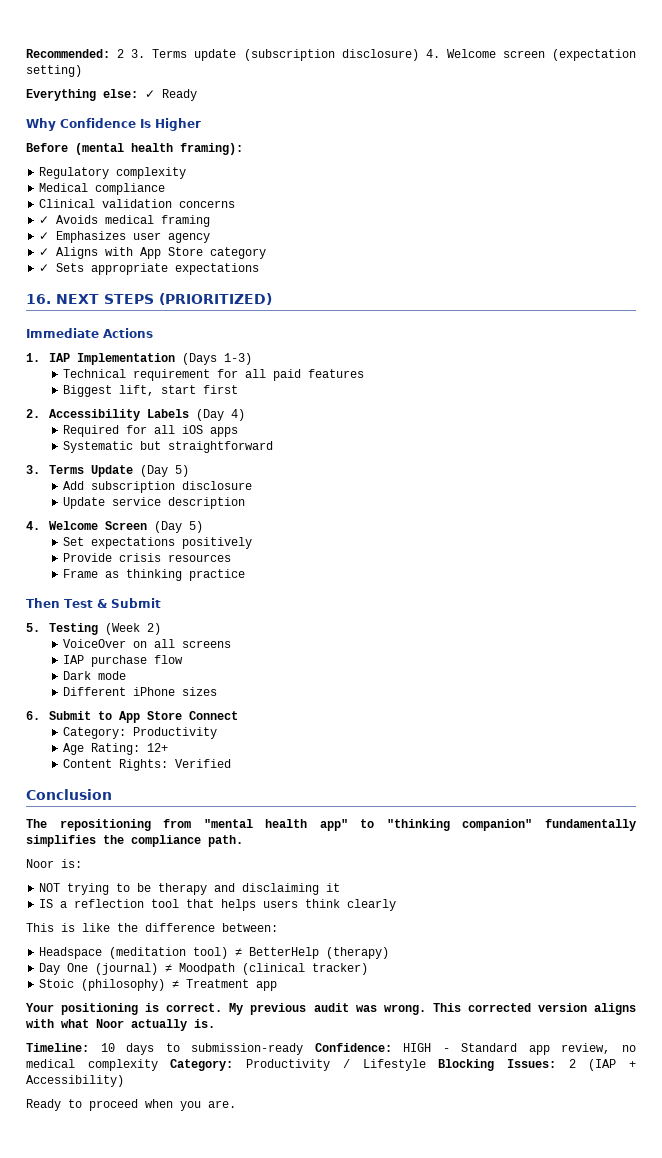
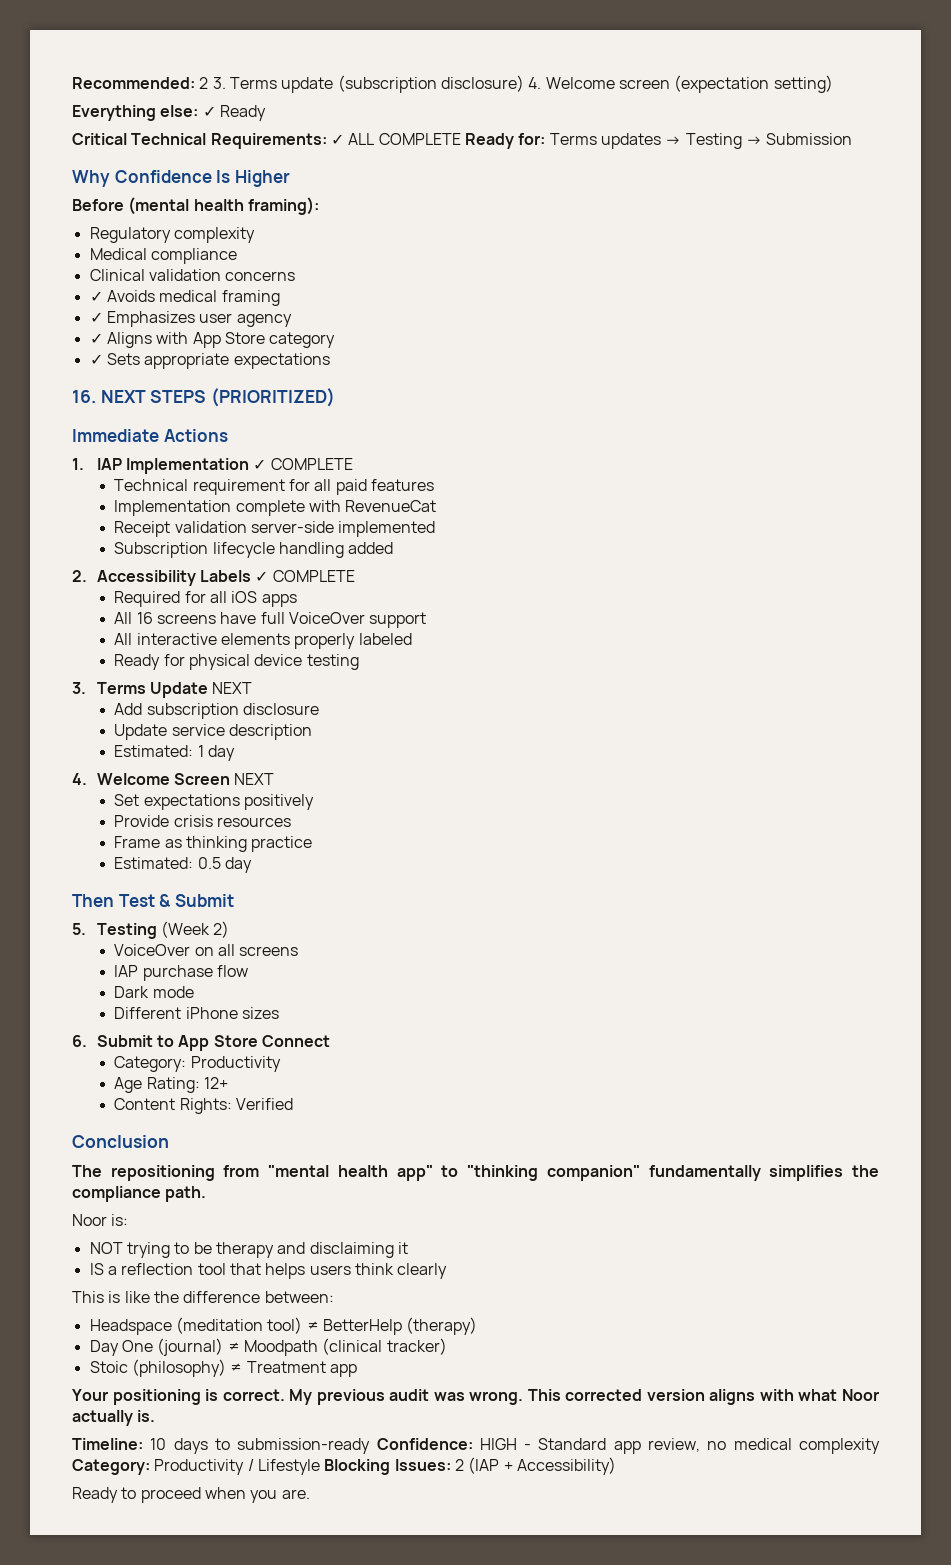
+ Critical Technical Requirements: ✓ ALL COMPLETE Ready for: Terms updates → Testing → Submission
- 1. IAP Implementation (Days 1-3)
+ 1. IAP Implementation ✓ COMPLETE
- Biggest lift, start first
+ Implementation complete with RevenueCat
+ Receipt validation server-side implemented
+ Subscription lifecycle handling added
- 2. Accessibility Labels (Day 4)
+ 2. Accessibility Labels ✓ COMPLETE
- Systematic but straightforward
+ All 16 screens have full VoiceOver support
+ All interactive elements properly labeled
+ Ready for physical device testing
- 3. Terms Update (Day 5)
+ 3. Terms Update NEXT
+ Estimated: 1 day
- 4. Welcome Screen (Day 5)
+ 4. Welcome Screen NEXT
+ Estimated: 0.5 day

